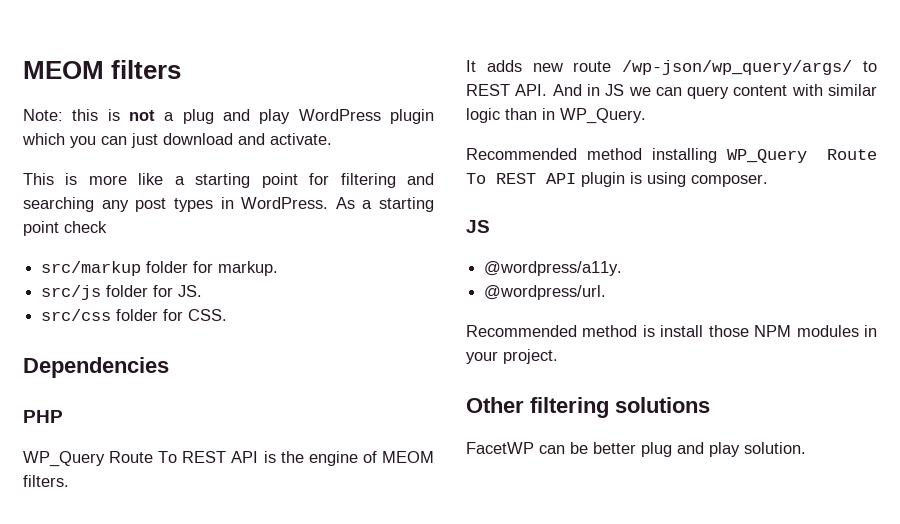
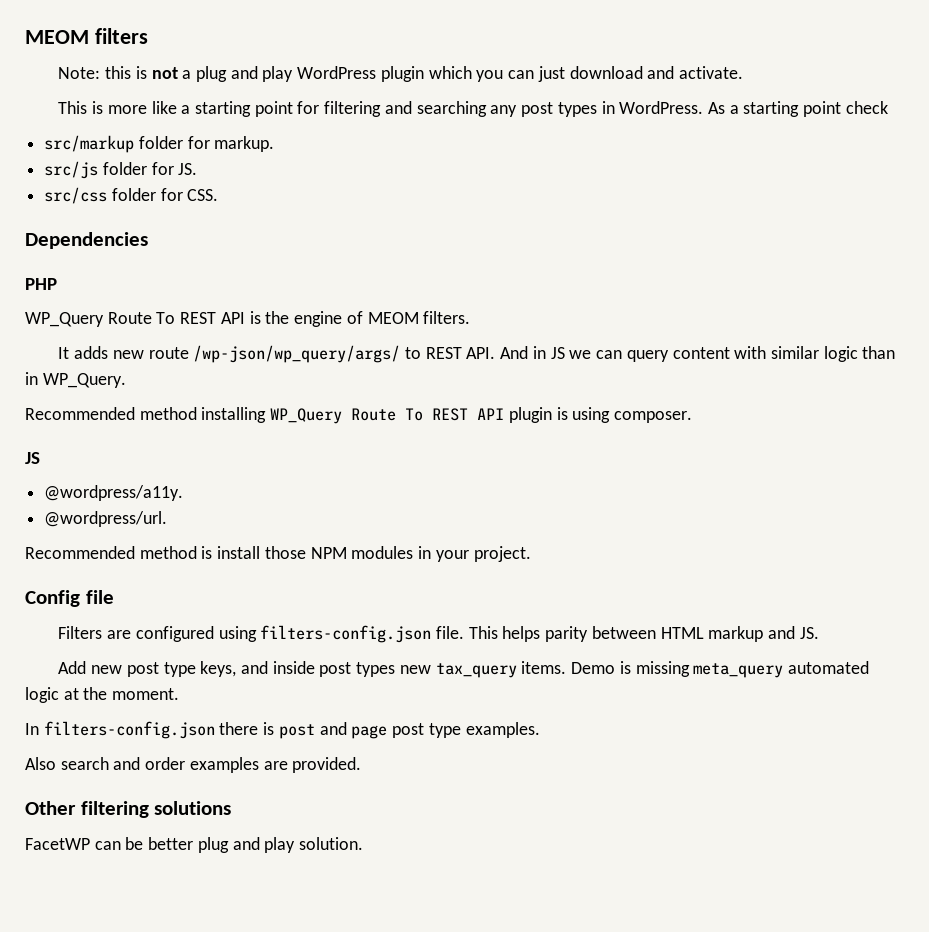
+ Config file
+ Filters are configured using filters-config.json file. This helps parity between HTML markup and JS.
+ Add new post type keys, and inside post types new tax_query items. Demo is missing meta_query automated logic at the moment.
+ In filters-config.json there is post and page post type examples.
+ Also search and order examples are provided.

